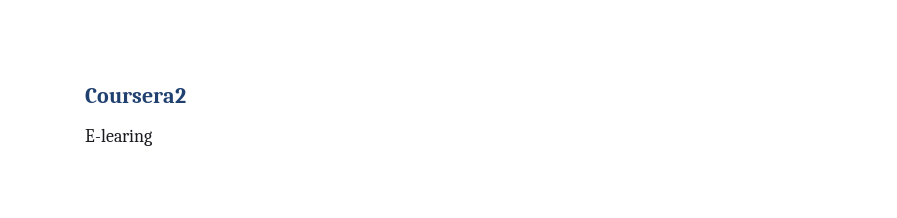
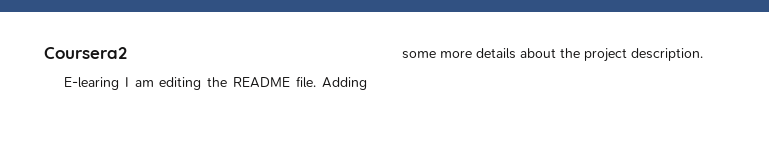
- E-learing
+ E-learing I am editing the README file. Adding some more details about the project description.

